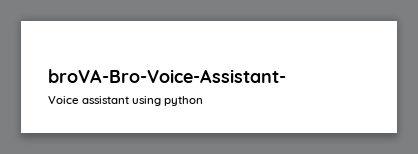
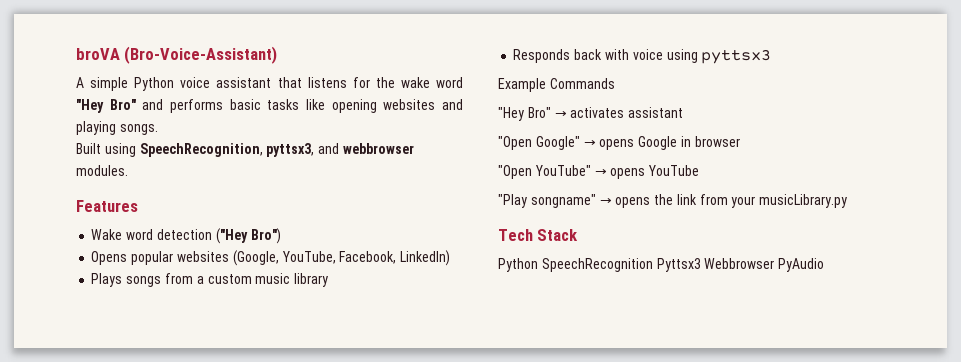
- broVA-Bro-Voice-Assistant-
- Voice assistant using python
+ broVA (Bro-Voice-Assistant)
+ A simple Python voice assistant that listens for the wake word "Hey Bro" and performs basic tasks like opening websites and playing songs.
+ Built using SpeechRecognition, pyttsx3, and webbrowser modules.
+ Features
+ Wake word detection ("Hey Bro")
+ Opens popular websites (Google, YouTube, Facebook, LinkedIn)
+ Plays songs from a custom music library
+ Responds back with voice using pyttsx3
+ Example Commands
+ "Hey Bro" → activates assistant
+ "Open Google" → opens Google in browser
+ "Open YouTube" → opens YouTube
+ "Play songname" → opens the link from your musicLibrary.py
+ Tech Stack
+ Python SpeechRecognition Pyttsx3 Webbrowser PyAudio

